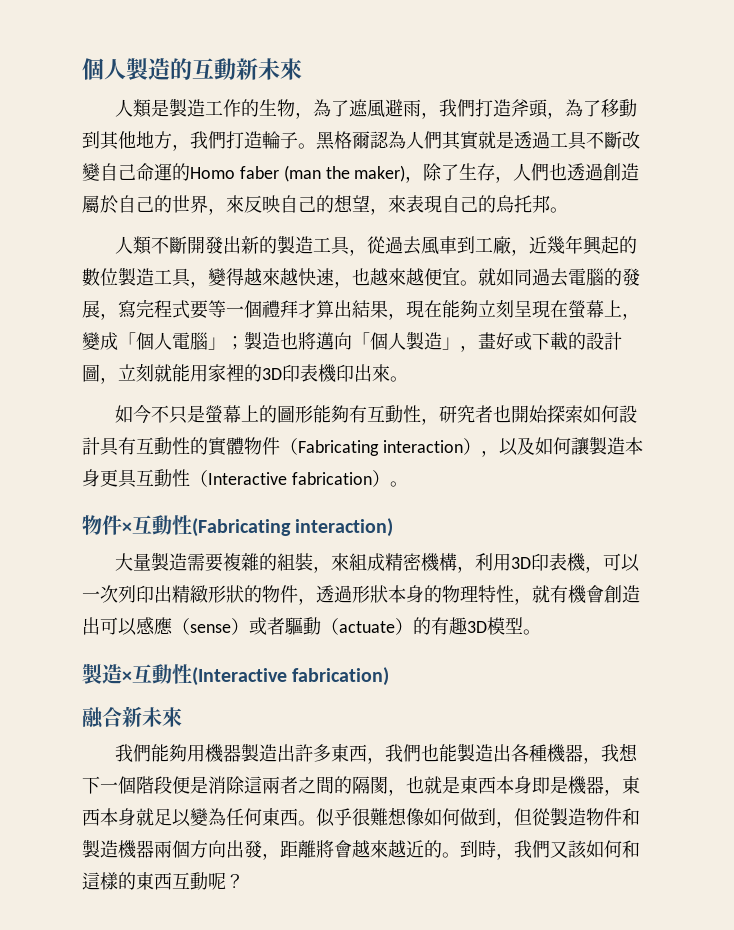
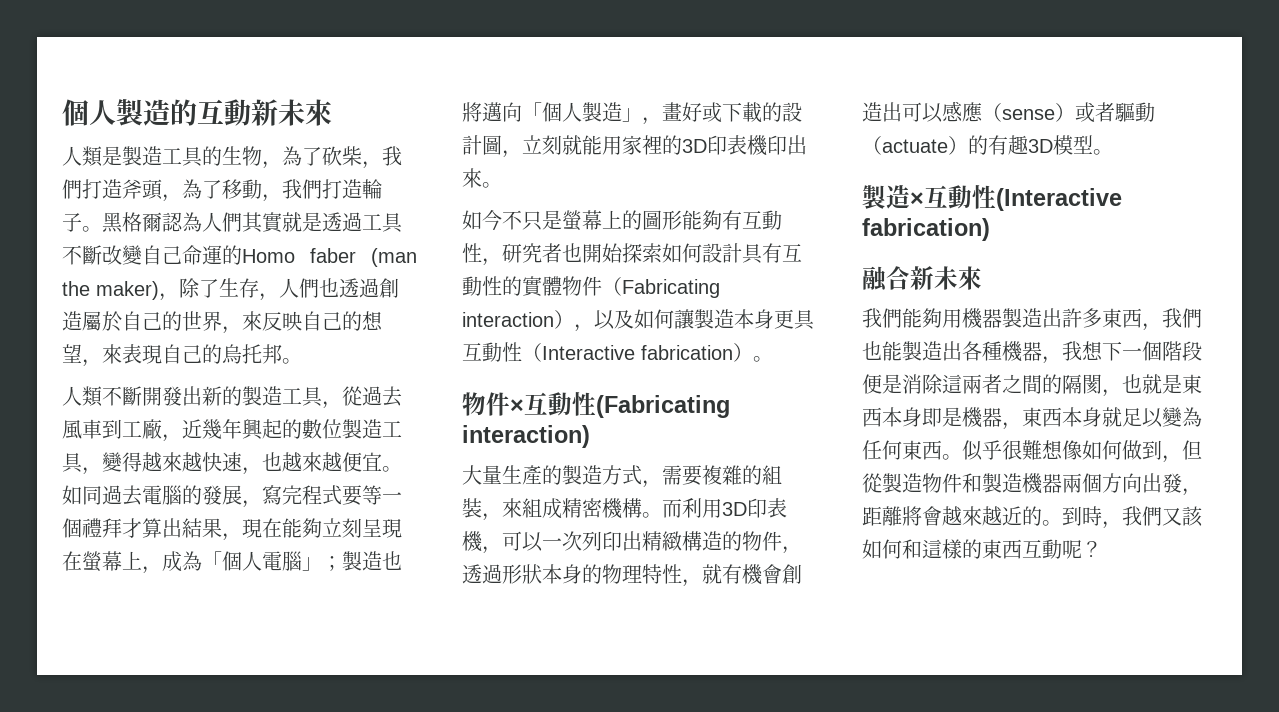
- 人類是製造工作的生物，為了遮風避雨，我們打造斧頭，為了移動到其他地方，我們打造輪子。
+ 人類是製造工具的生物，為了砍柴，我們打造斧頭，為了移動，我們打造輪子。
- 就如同過去電腦的發展，寫完程式要等一個禮拜才算出結果，現在能夠立刻呈現在螢幕上，變成「個人電腦」；製造也將邁向「個人製造」，畫好或下載的設計圖，立刻就能用家裡的3D印表機印出來。
+ 如同過去電腦的發展，寫完程式要等一個禮拜才算出結果，現在能夠立刻呈現在螢幕上，成為「個人電腦」；製造也將邁向「個人製造」，畫好或下載的設計圖，立刻就能用家裡的3D印表機印出來。
- 大量製造需要複雜的組裝，來組成精密機構，利用3D印表機，可以一次列印出精緻形狀的物件，透過形狀本身的物理特性，就有機會創造出可以感應（sense）或者驅動（actuate）的有趣3D模型。
+ 大量生產的製造方式，需要複雜的組裝，來組成精密機構。而利用3D印表機，可以一次列印出精緻構造的物件，透過形狀本身的物理特性，就有機會創造出可以感應（sense）或者驅動（actuate）的有趣3D模型。

